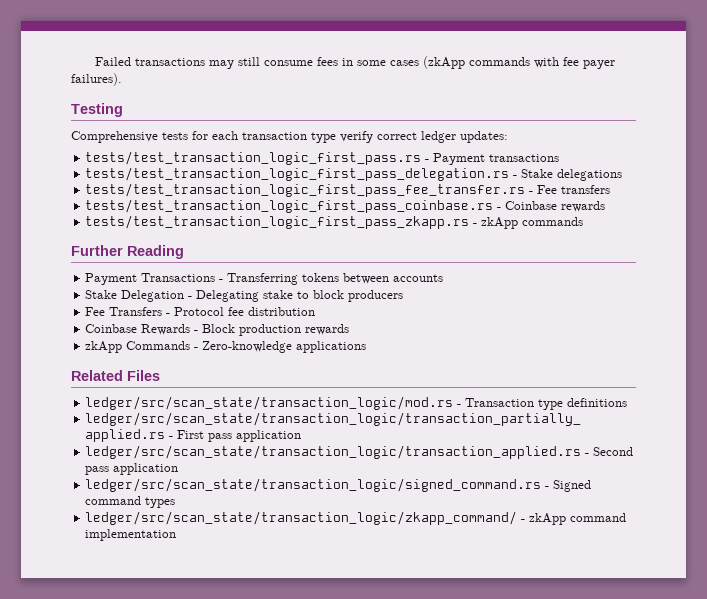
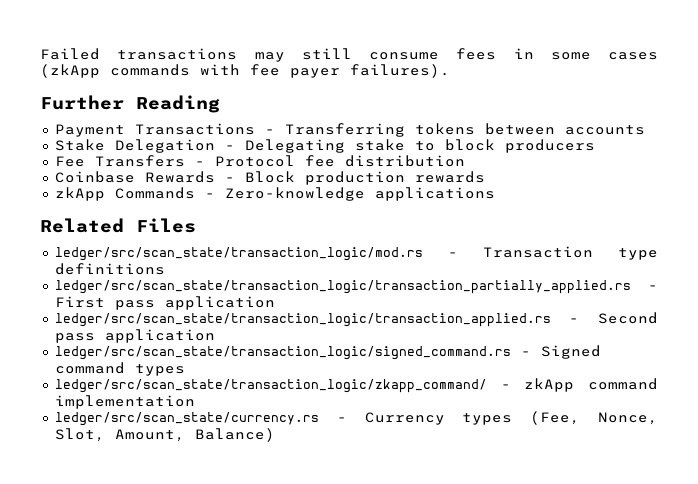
- Testing
- Comprehensive tests for each transaction type verify correct ledger updates:
- tests/test_transaction_logic_first_pass.rs - Payment transactions
- tests/test_transaction_logic_first_pass_delegation.rs - Stake delegations
- tests/test_transaction_logic_first_pass_fee_transfer.rs - Fee transfers
- tests/test_transaction_logic_first_pass_coinbase.rs - Coinbase rewards
- tests/test_transaction_logic_first_pass_zkapp.rs - zkApp commands
+ ledger/src/scan_state/currency.rs - Currency types (Fee, Nonce, Slot, Amount, Balance)

